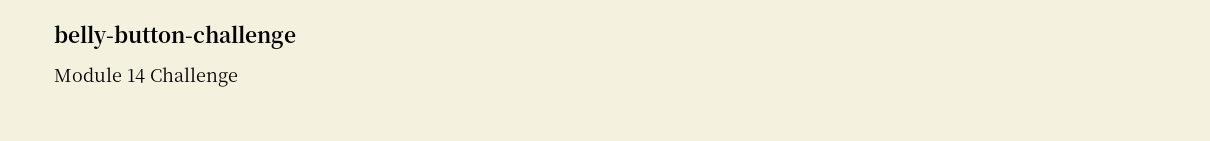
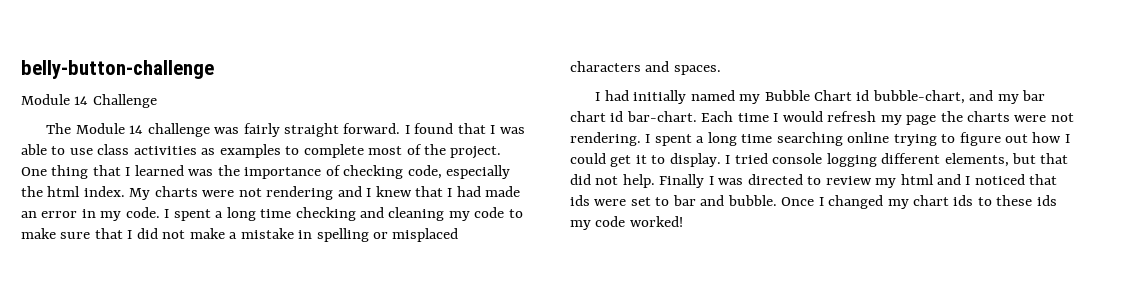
+ The Module 14 challenge was fairly straight forward. I found that I was able to use class activities as examples to complete most of the project. One thing that I learned was the importance of checking code, especially the html index. My charts were not rendering and I knew that I had made an error in my code. I spent a long time checking and cleaning my code to make sure that I did not make a mistake in spelling or misplaced characters and spaces.
+ I had initially named my Bubble Chart id bubble-chart, and my bar chart id bar-chart. Each time I would refresh my page the charts were not rendering. I spent a long time searching online trying to figure out how I could get it to display. I tried console logging different elements, but that did not help. Finally I was directed to review my html and I noticed that ids were set to bar and bubble. Once I changed my chart ids to these ids my code worked!

